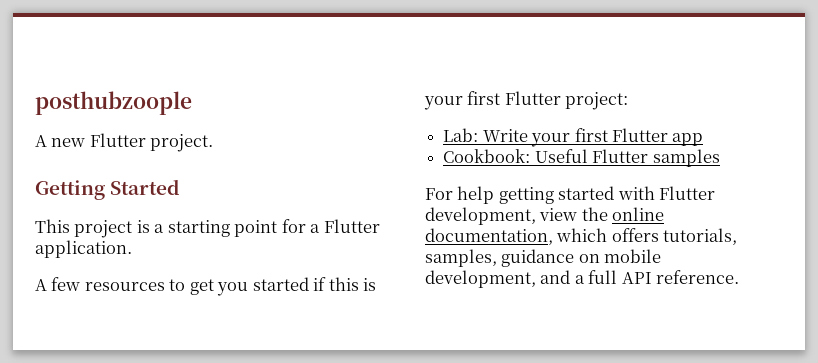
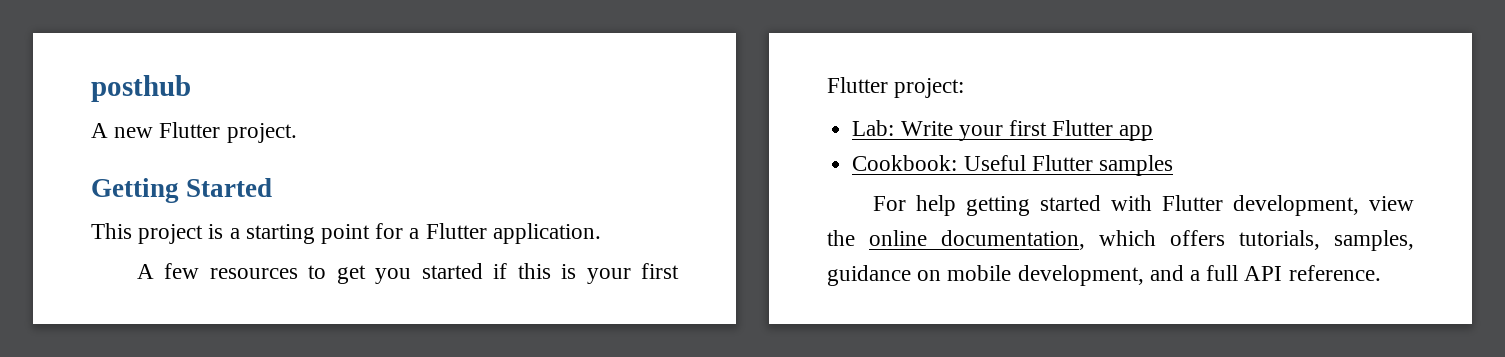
- posthubzoople
+ posthub

